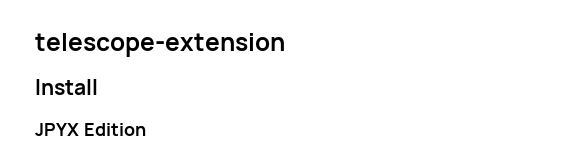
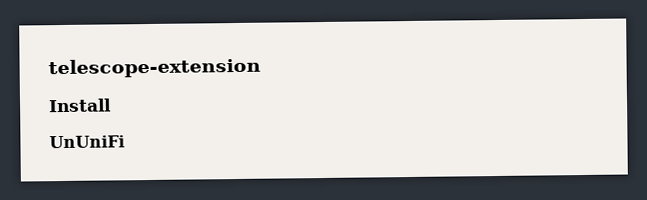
- JPYX Edition
+ UnUniFi

